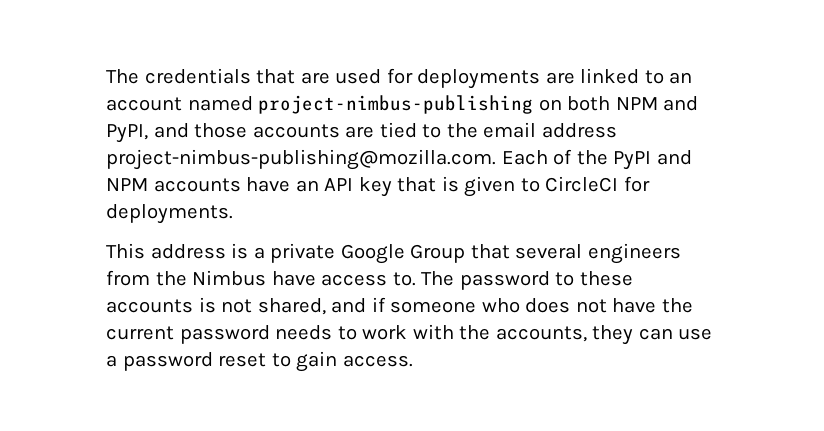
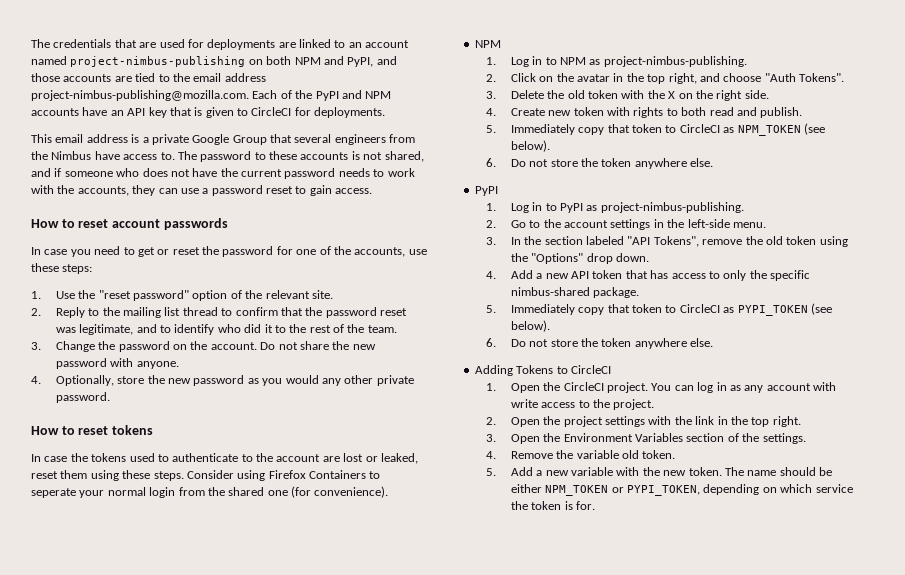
- This address is a private Google Group that several engineers from the Nimbus have access to.
+ This email address is a private Google Group that several engineers from the Nimbus have access to.
+ How to reset account passwords
+ In case you need to get or reset the password for one of the accounts, use these steps:
+ 1. Use the "reset password" option of the relevant site.
+ 2. Reply to the mailing list thread to confirm that the password reset was legitimate, and to identify who did it to the rest of the team.
+ 3. Change the password on the account. Do not share the new password with anyone.
+ 4. Optionally, store the new password as you would any other private password.
+ How to reset tokens
+ In case the tokens used to authenticate to the account are lost or leaked, reset them using these steps. Consider using Firefox Containers to seperate your normal login from the shared one (for convenience).
+ NPM
+ 1. Log in to NPM as project-nimbus-publishing.
+ 2. Click on the avatar in the top right, and choose "Auth Tokens".
+ 3. Delete the old token with the X on the right side.
+ 4. Create new token with rights to both read and publish.
+ 5. Immediately copy that token to CircleCI as NPM_TOKEN (see below).
+ 6. Do not store the token anywhere else.
+ PyPI
+ 1. Log in to PyPI as project-nimbus-publishing.
+ 2. Go to the account settings in the left-side menu.
+ 3. In the section labeled "API Tokens", remove the old token using the "Options" drop down.
+ 4. Add a new API token that has access to only the specific nimbus-shared package.
+ 5. Immediately copy that token to CircleCI as PYPI_TOKEN (see below).
+ 6. Do not store the token anywhere else.
+ Adding Tokens to CircleCI
+ 1. Open the CircleCI project. You can log in as any account with write access to the project.
+ 2. Open the project settings with the link in the top right.
+ 3. Open the Environment Variables section of the settings.
+ 4. Remove the variable old token.
+ 5. Add a new variable with the new token. The name should be either NPM_TOKEN or PYPI_TOKEN, depending on which service the token is for.

